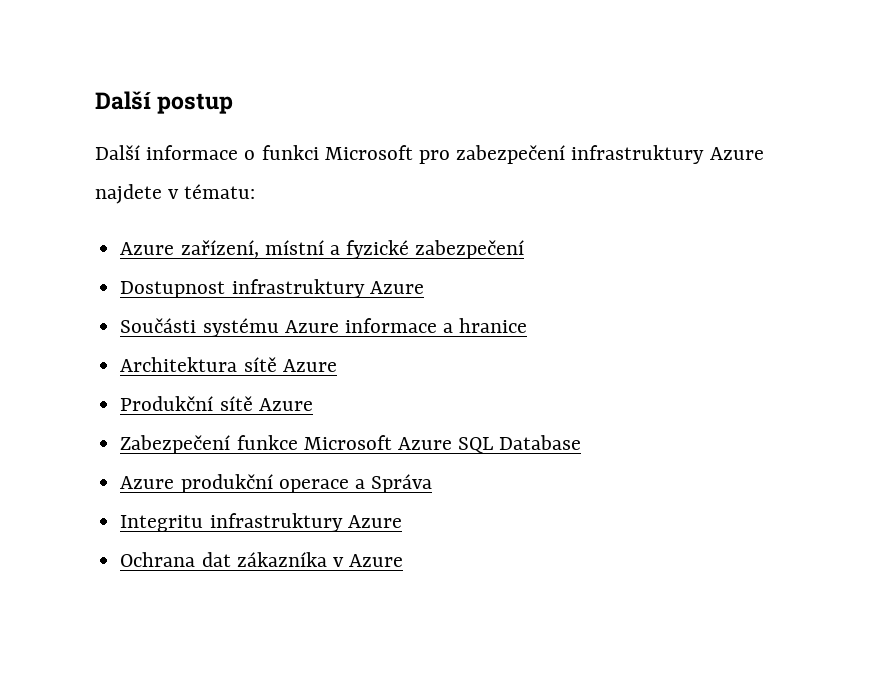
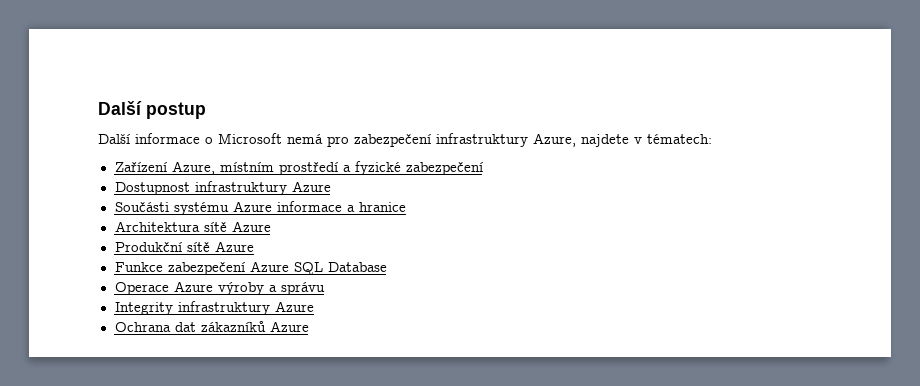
- Další informace o funkci Microsoft pro zabezpečení infrastruktury Azure najdete v tématu:
- Azure zařízení, místní a fyzické zabezpečení
+ Další informace o Microsoft nemá pro zabezpečení infrastruktury Azure, najdete v tématech:
+ Zařízení Azure, místním prostředí a fyzické zabezpečení
- Zabezpečení funkce Microsoft Azure SQL Database
+ Funkce zabezpečení Azure SQL Database
- Azure produkční operace a Správa
- Integritu infrastruktury Azure
+ Operace Azure výroby a správu
+ Integrity infrastruktury Azure
- Ochrana dat zákazníka v Azure
+ Ochrana dat zákazníků Azure

